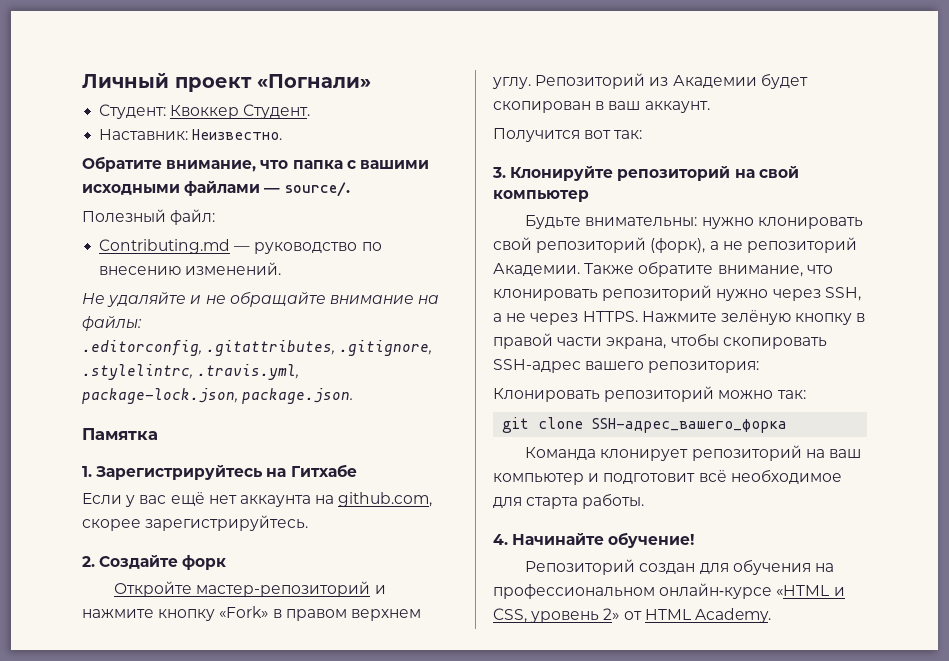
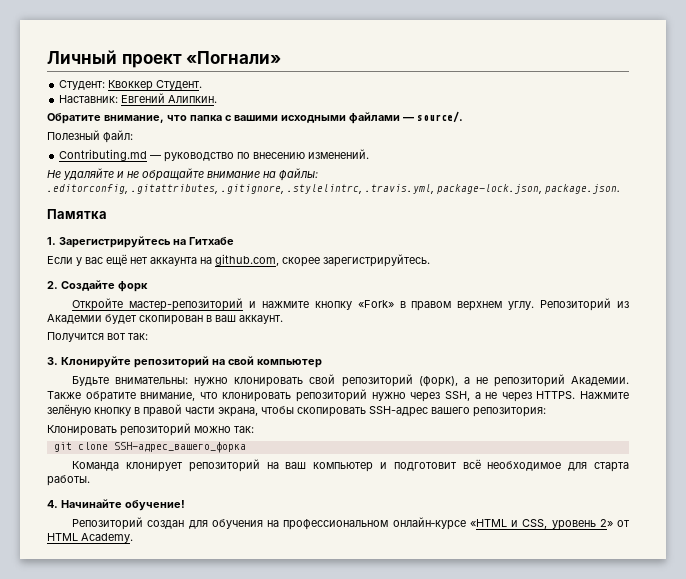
- Наставник: Неизвестно.
+ Наставник: Евгений Алипкин.

